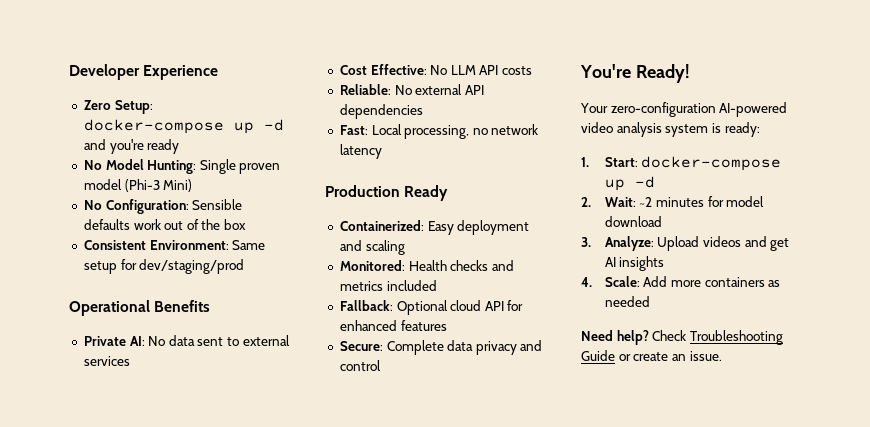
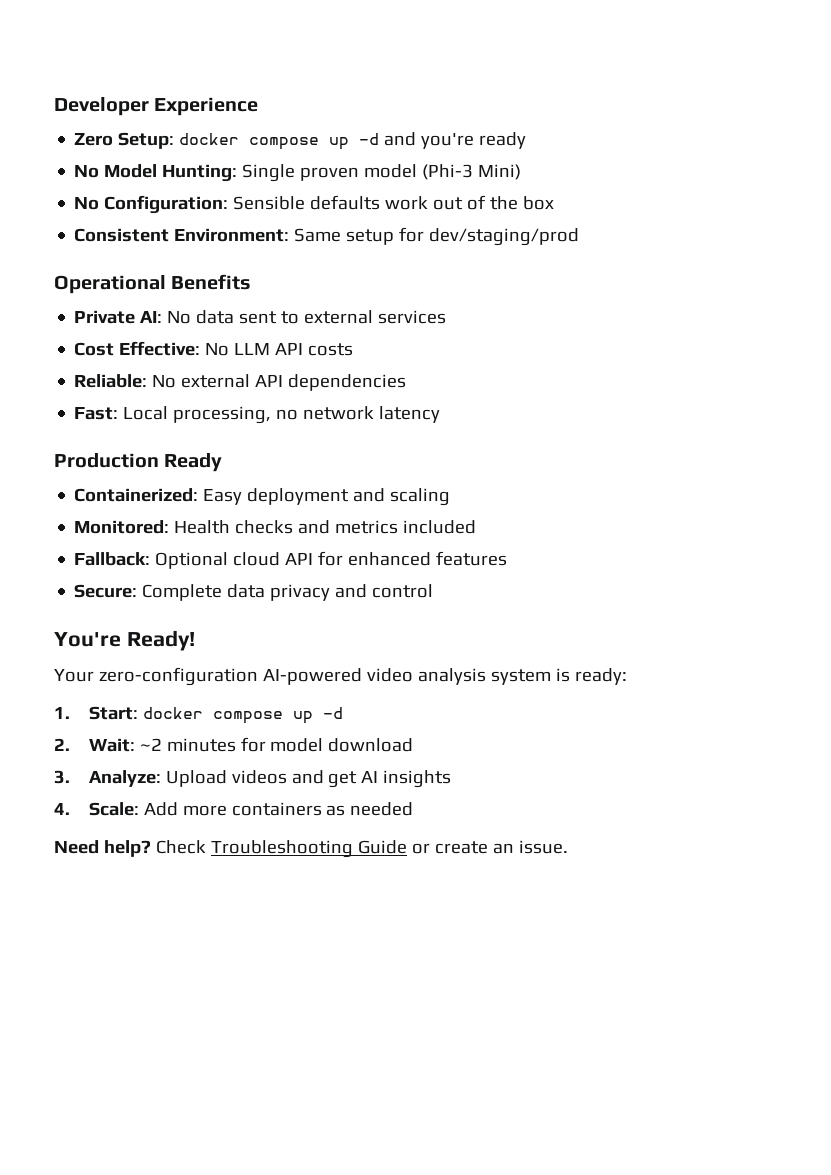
- Zero Setup: docker-compose up -d and you're ready
+ Zero Setup: docker compose up -d and you're ready
- 1. Start: docker-compose up -d
+ 1. Start: docker compose up -d

